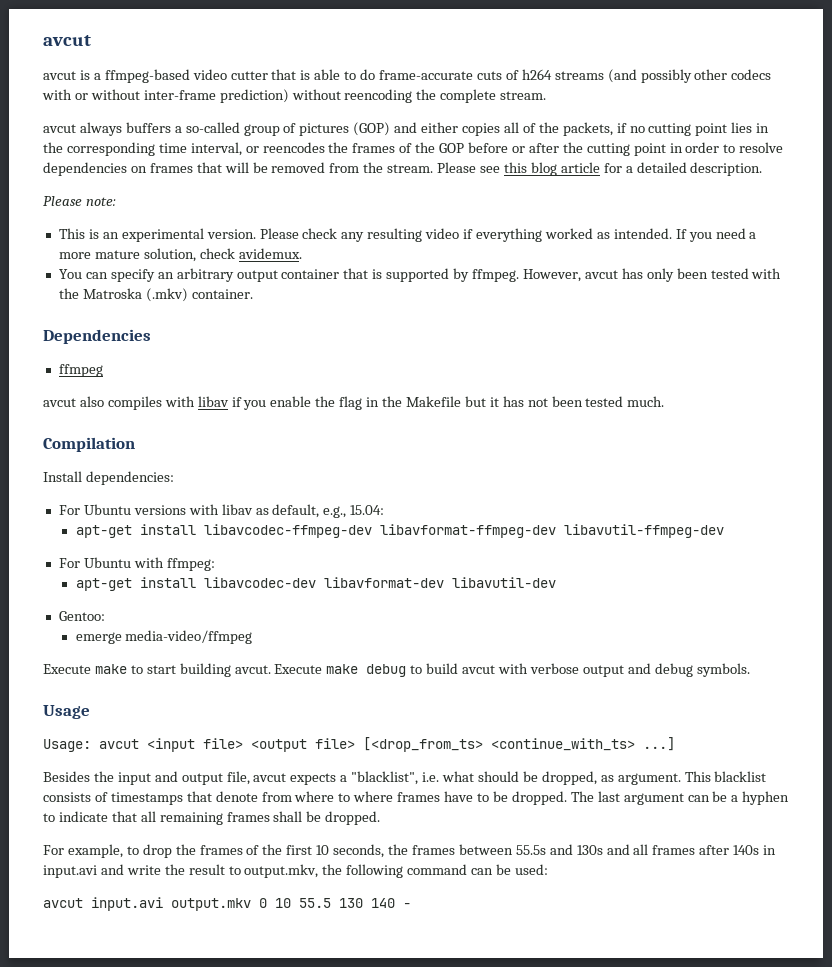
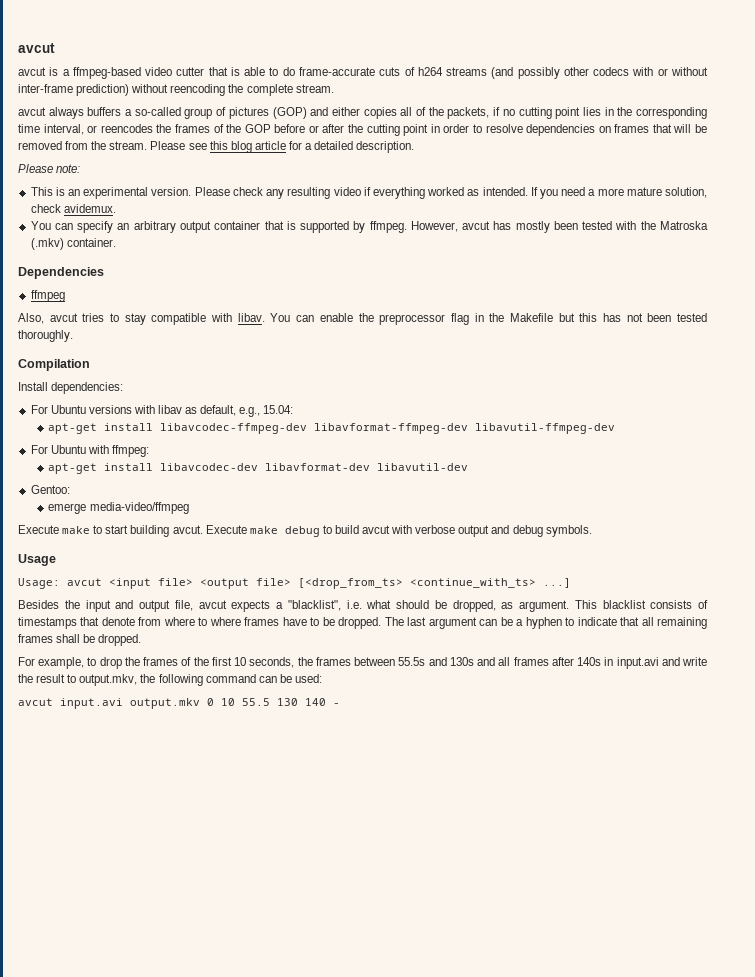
- However, avcut has only been tested with the Matroska (.mkv) container.
+ However, avcut has mostly been tested with the Matroska (.mkv) container.
- avcut also compiles with libav if you enable the flag in the Makefile but it has not been tested much.
+ Also, avcut tries to stay compatible with libav. You can enable the preprocessor flag in the Makefile but this has not been tested thoroughly.

